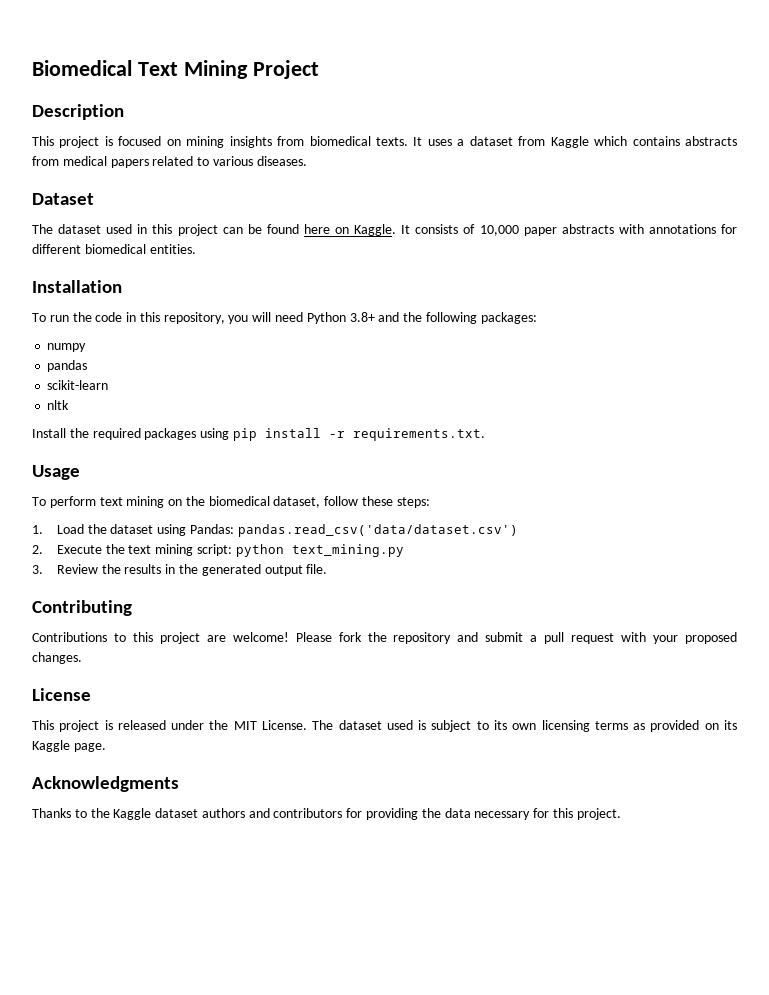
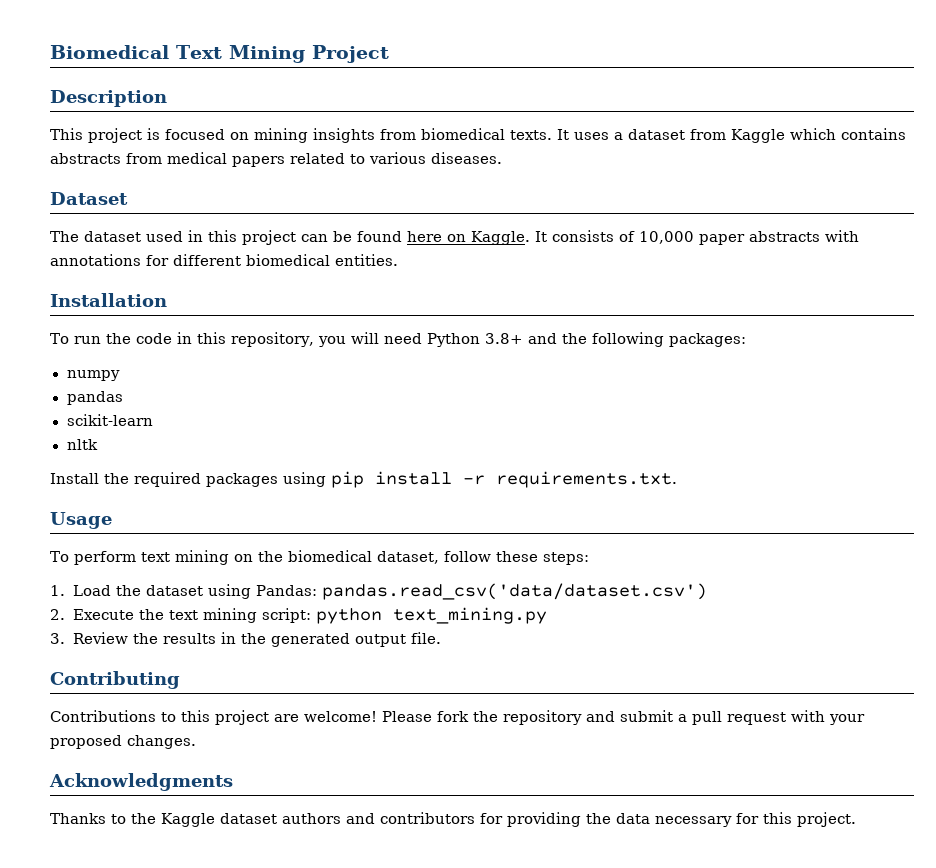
- License
- This project is released under the MIT License. The dataset used is subject to its own licensing terms as provided on its Kaggle page.

